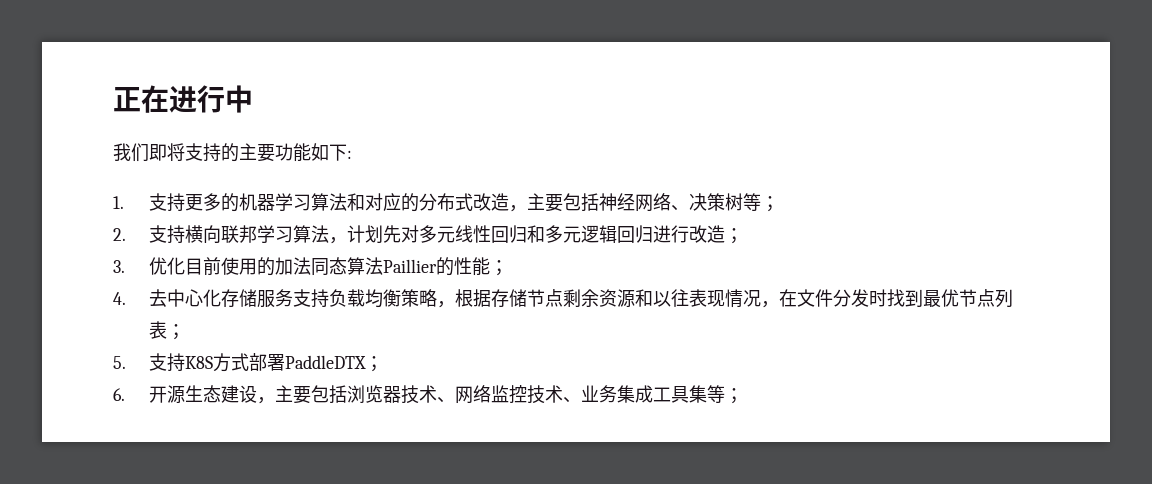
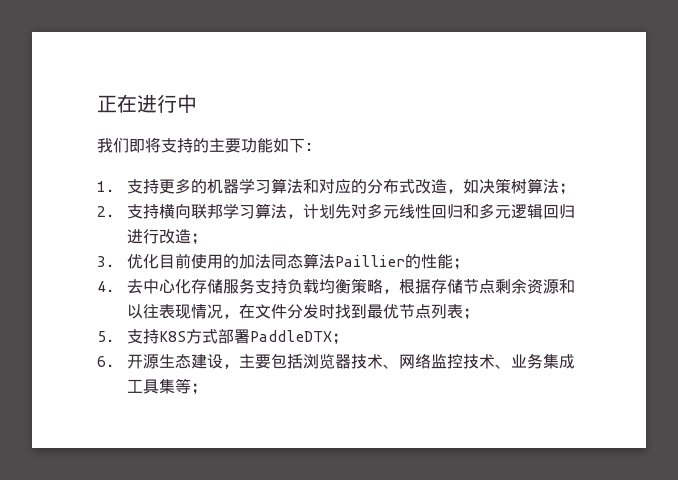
- 1.支持更多的机器学习算法和对应的分布式改造，主要包括神经网络、决策树等；
+ 1.支持更多的机器学习算法和对应的分布式改造，如决策树算法；

